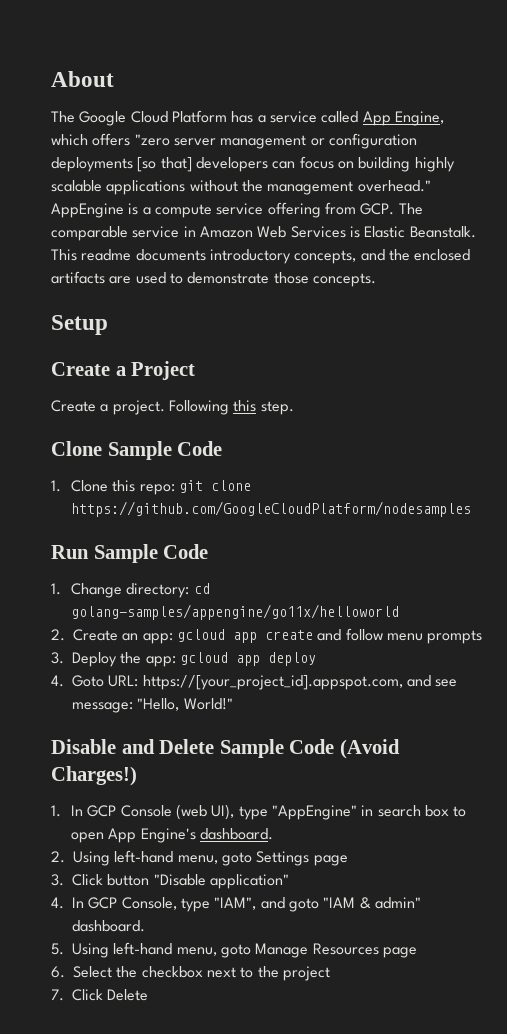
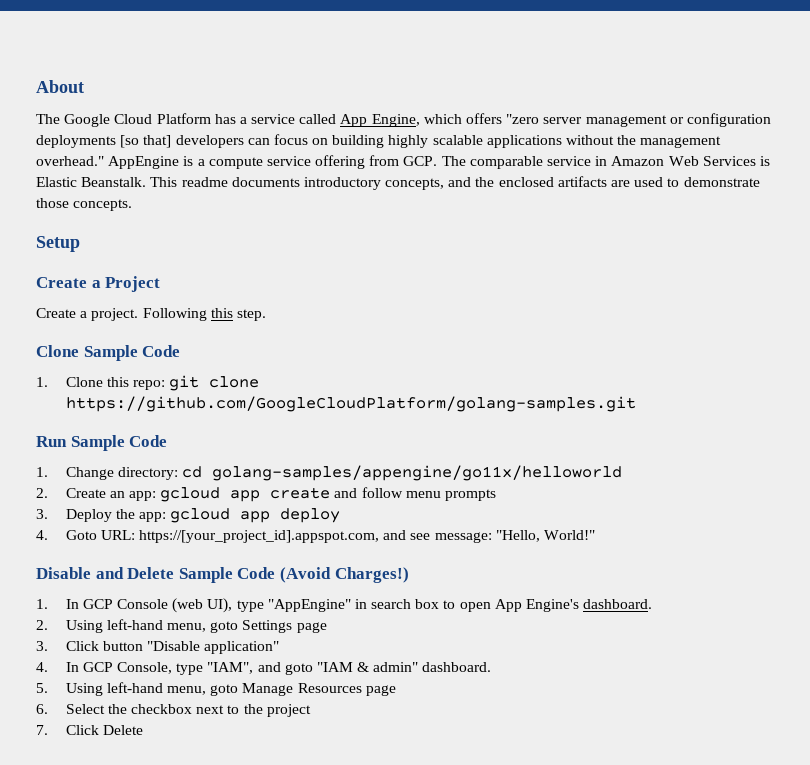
- 1. Clone this repo: git clone https://github.com/GoogleCloudPlatform/nodesamples
+ 1. Clone this repo: git clone https://github.com/GoogleCloudPlatform/golang-samples.git

